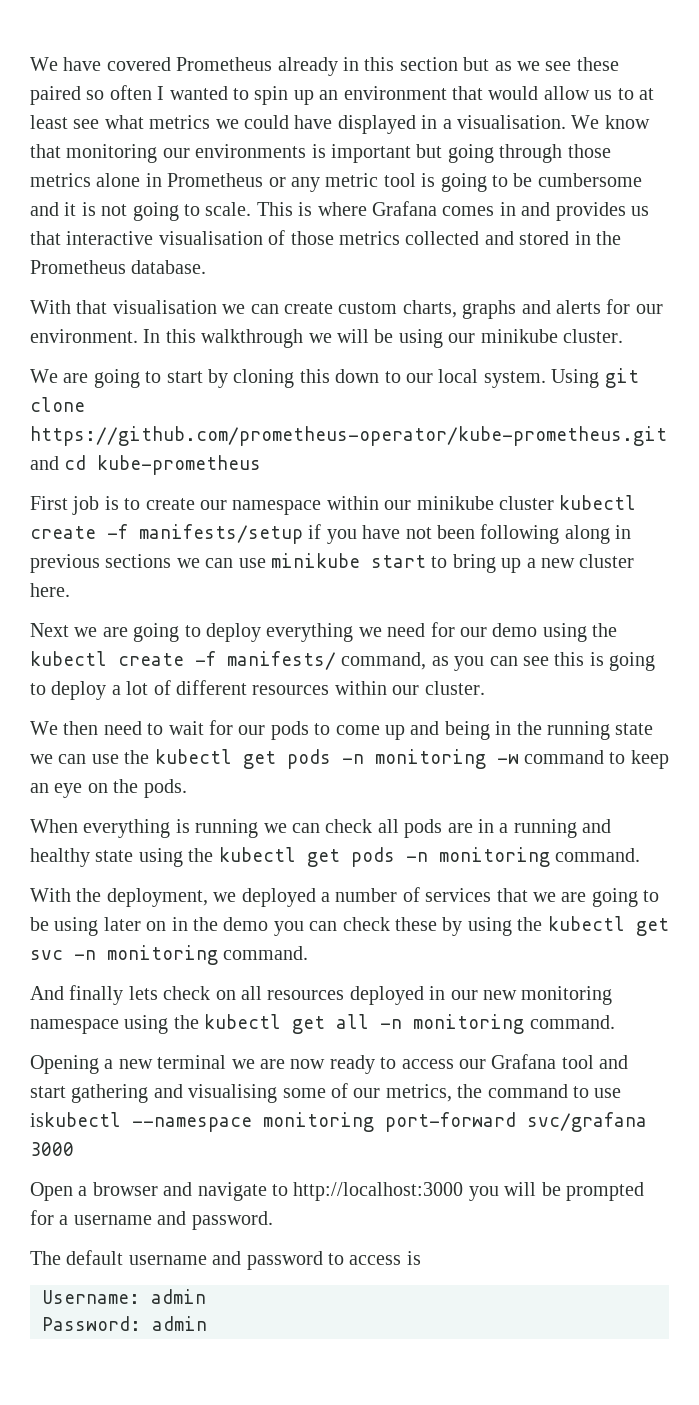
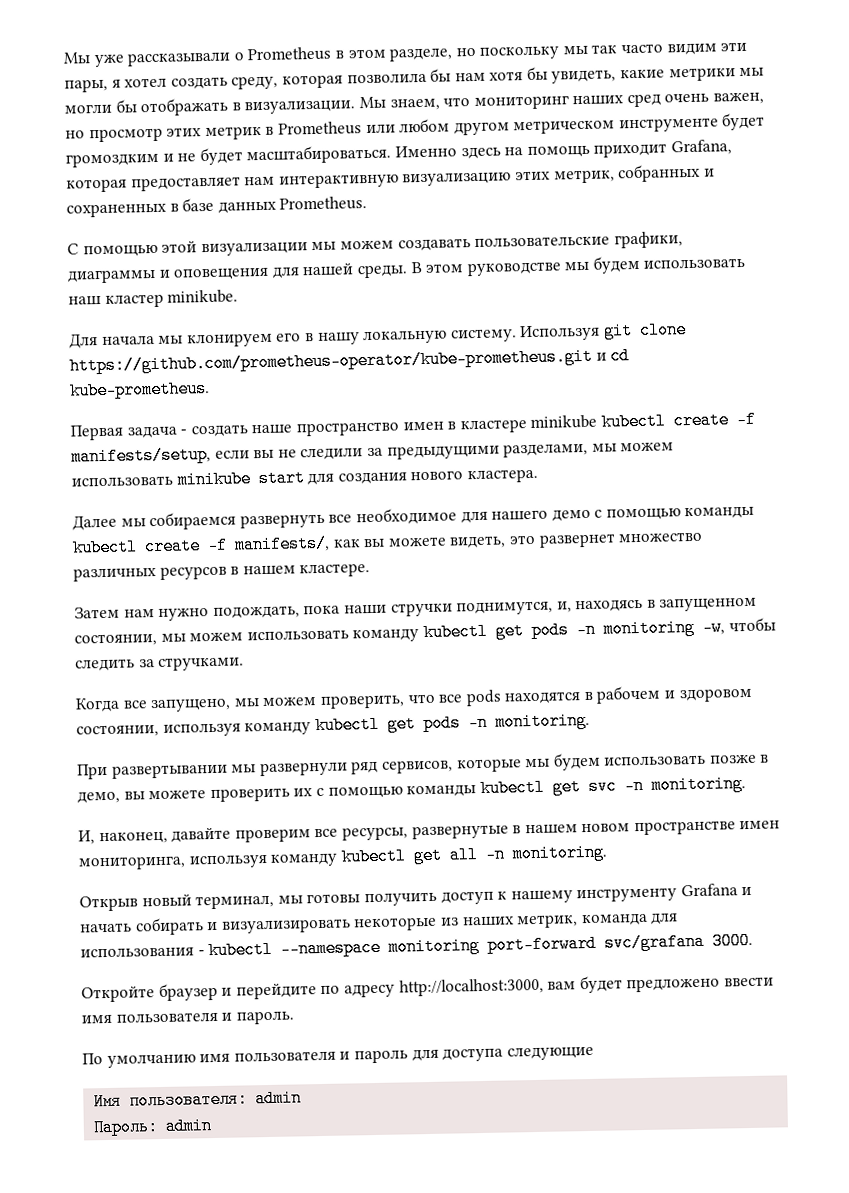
- We have covered Prometheus already in this section but as we see these paired so often I wanted to spin up an environment that would allow us to at least see what metrics we could have displayed in a visualisation. We know that monitoring our environments is important but going through those metrics alone in Prometheus or any metric tool is going to be cumbersome and it is not going to scale. This is where Grafana comes in and provides us that interactive visualisation of those metrics collected and stored in the Prometheus database.
- With that visualisation we can create custom charts, graphs and alerts for our environment. In this walkthrough we will be using our minikube cluster.
- We are going to start by cloning this down to our local system. Using git clone https://github.com/prometheus-operator/kube-prometheus.git and cd kube-prometheus
- First job is to create our namespace within our minikube cluster kubectl create -f manifests/setup if you have not been following along in previous sections we can use minikube start to bring up a new cluster here.
- Next we are going to deploy everything we need for our demo using the kubectl create -f manifests/ command, as you can see this is going to deploy a lot of different resources within our cluster.
- We then need to wait for our pods to come up and being in the running state we can use the kubectl get pods -n monitoring -w command to keep an eye on the pods.
- When everything is running we can check all pods are in a running and healthy state using the kubectl get pods -n monitoring command.
- With the deployment, we deployed a number of services that we are going to be using later on in the demo you can check these by using the kubectl get svc -n monitoring command.
- And finally lets check on all resources deployed in our new monitoring namespace using the kubectl get all -n monitoring command.
- Opening a new terminal we are now ready to access our Grafana tool and start gathering and visualising some of our metrics, the command to use iskubectl --namespace monitoring port-forward svc/grafana 3000
- Open a browser and navigate to http://localhost:3000 you will be prompted for a username and password.
- The default username and password to access is
- Username: admin
+ Мы уже рассказывали о Prometheus в этом разделе, но поскольку мы так часто видим эти пары, я хотел создать среду, которая позволила бы нам хотя бы увидеть, какие метрики мы могли бы отображать в визуализации. Мы знаем, что мониторинг наших сред очень важен, но просмотр этих метрик в Prometheus или любом другом метрическом инструменте будет громоздким и не будет масштабироваться. Именно здесь на помощь приходит Grafana, которая предоставляет нам интерактивную визуализацию этих метрик, собранных и сохраненных в базе данных Prometheus.
+ С помощью этой визуализации мы можем создавать пользовательские графики, диаграммы и оповещения для нашей среды. В этом руководстве мы будем использовать наш кластер minikube.
+ Для начала мы клонируем его в нашу локальную систему. Используя git clone https://github.com/prometheus-operator/kube-prometheus.git и cd kube-prometheus.
+ Первая задача - создать наше пространство имен в кластере minikube kubectl create -f manifests/setup, если вы не следили за предыдущими разделами, мы можем использовать minikube start для создания нового кластера.
+ Далее мы собираемся развернуть все необходимое для нашего демо с помощью команды kubectl create -f manifests/, как вы можете видеть, это развернет множество различных ресурсов в нашем кластере.
+ Затем нам нужно подождать, пока наши стручки поднимутся, и, находясь в запущенном состоянии, мы можем использовать команду kubectl get pods -n monitoring -w, чтобы следить за стручками.
+ Когда все запущено, мы можем проверить, что все pods находятся в рабочем и здоровом состоянии, используя команду kubectl get pods -n monitoring.
+ При развертывании мы развернули ряд сервисов, которые мы будем использовать позже в демо, вы можете проверить их с помощью команды kubectl get svc -n monitoring.
+ И, наконец, давайте проверим все ресурсы, развернутые в нашем новом пространстве имен мониторинга, используя команду kubectl get all -n monitoring.
+ Открыв новый терминал, мы готовы получить доступ к нашему инструменту Grafana и начать собирать и визуализировать некоторые из наших метрик, команда для использования - kubectl --namespace monitoring port-forward svc/grafana 3000.
+ Откройте браузер и перейдите по адресу http://localhost:3000, вам будет предложено ввести имя пользователя и пароль.
+ По умолчанию имя пользователя и пароль для доступа следующие
+ Имя пользователя: admin
- Password: admin
+ Пароль: admin

